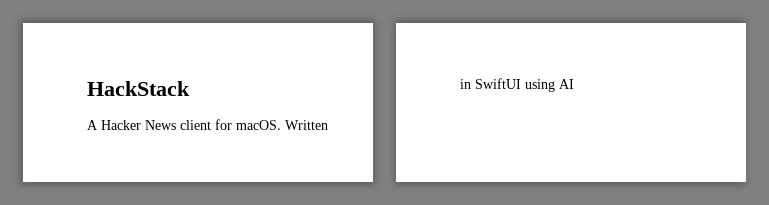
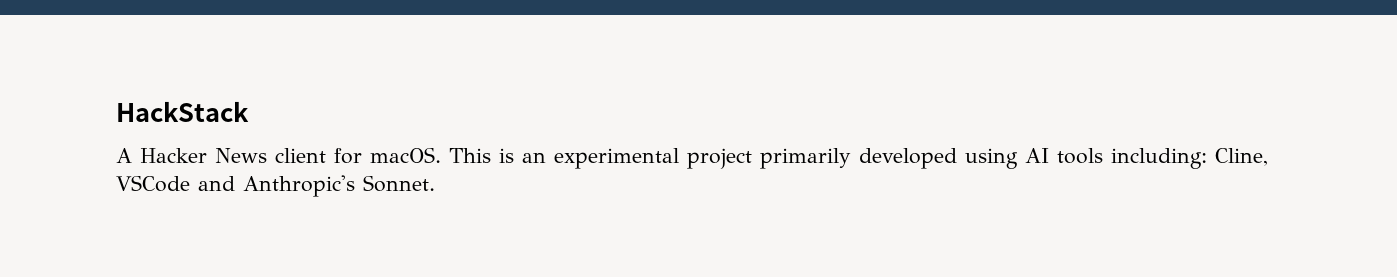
- Written in SwiftUI using AI
+ This is an experimental project primarily developed using AI tools including: Cline, VSCode and Anthropic's Sonnet.

